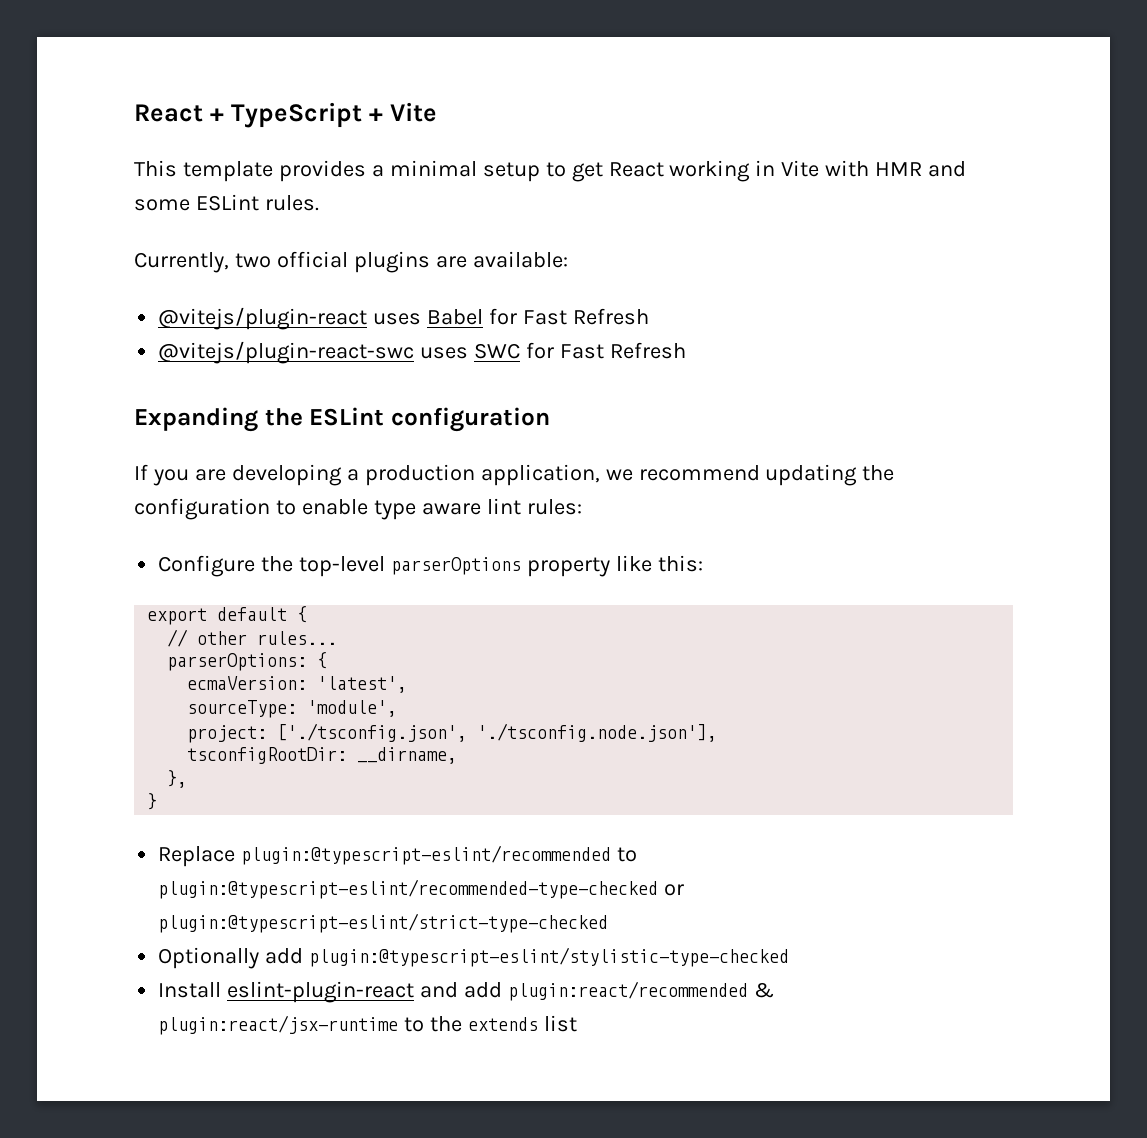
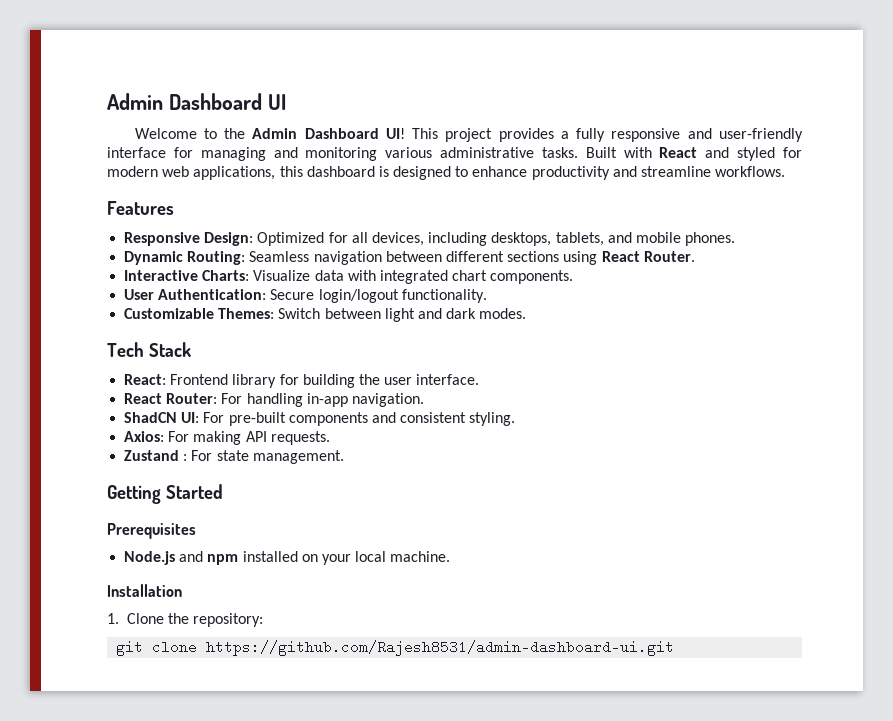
- React + TypeScript + Vite
- This template provides a minimal setup to get React working in Vite with HMR and some ESLint rules.
- Currently, two official plugins are available:
- @vitejs/plugin-react uses Babel for Fast Refresh
- @vitejs/plugin-react-swc uses SWC for Fast Refresh
- Expanding the ESLint configuration
- If you are developing a production application, we recommend updating the configuration to enable type aware lint rules:
- Configure the top-level parserOptions property like this:
- export default {
- // other rules...
- parserOptions: {
- ecmaVersion: 'latest',
- sourceType: 'module',
- project: ['./tsconfig.json', './tsconfig.node.json'],
- tsconfigRootDir: __dirname,
- },
- }
- Replace plugin:@typescript-eslint/recommended to plugin:@typescript-eslint/recommended-type-checked or plugin:@typescript-eslint/strict-type-checked
- Optionally add plugin:@typescript-eslint/stylistic-type-checked
- Install eslint-plugin-react and add plugin:react/recommended & plugin:react/jsx-runtime to the extends list
+ Admin Dashboard UI
+ Welcome to the Admin Dashboard UI! This project provides a fully responsive and user-friendly interface for managing and monitoring various administrative tasks. Built with React and styled for modern web applications, this dashboard is designed to enhance productivity and streamline workflows.
+ Features
+ Responsive Design: Optimized for all devices, including desktops, tablets, and mobile phones.
+ Dynamic Routing: Seamless navigation between different sections using React Router.
+ Interactive Charts: Visualize data with integrated chart components.
+ User Authentication: Secure login/logout functionality.
+ Customizable Themes: Switch between light and dark modes.
+ Tech Stack
+ React: Frontend library for building the user interface.
+ React Router: For handling in-app navigation.
+ ShadCN UI: For pre-built components and consistent styling.
+ Axios: For making API requests.
+ Zustand : For state management.
+ Getting Started
+ Prerequisites
+ Node.js and npm installed on your local machine.
+ Installation
+ 1. Clone the repository:
+ git clone https://github.com/Rajesh8531/admin-dashboard-ui.git

